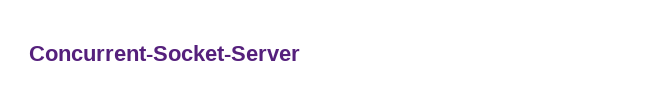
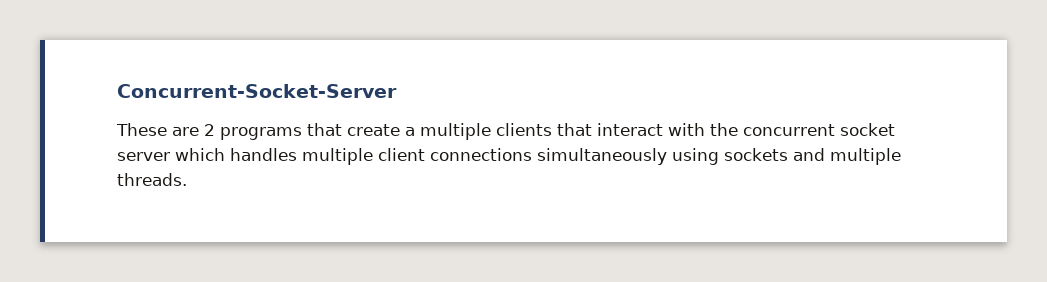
+ These are 2 programs that create a multiple clients that interact with the concurrent socket server which handles multiple client connections simultaneously using sockets and multiple threads.

